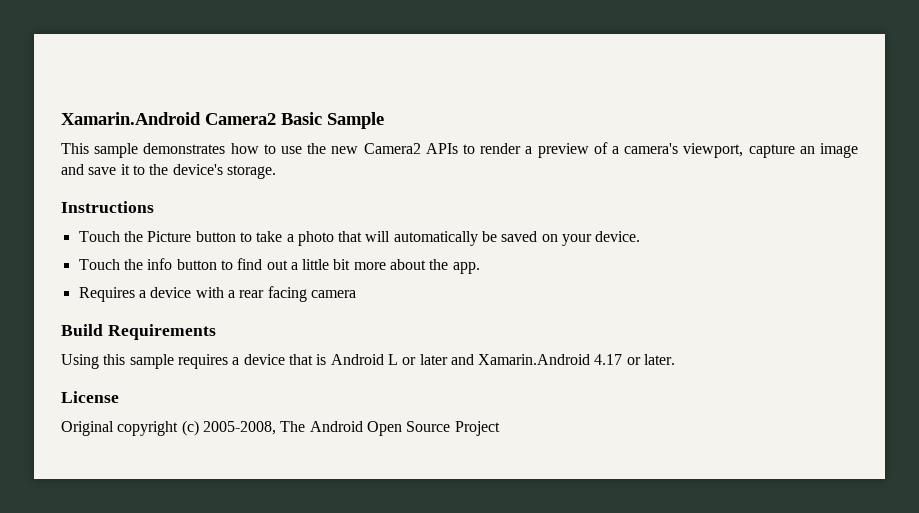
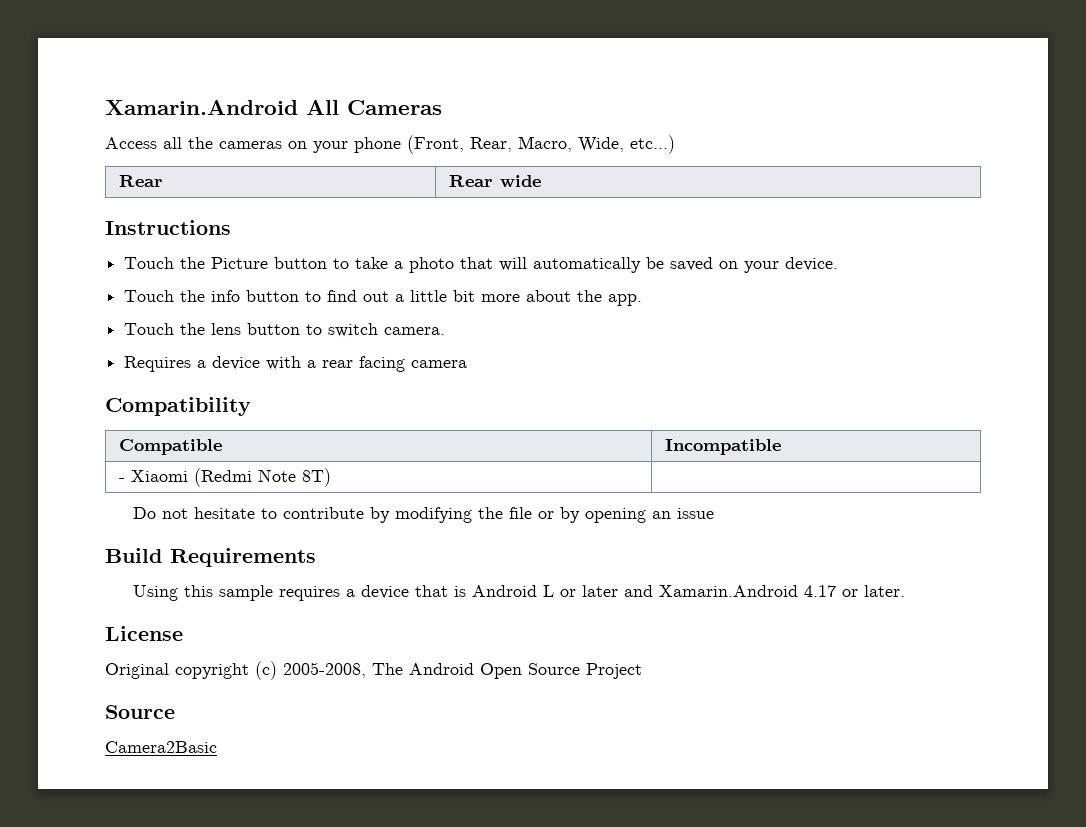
- Xamarin.Android Camera2 Basic Sample
- This sample demonstrates how to use the new Camera2 APIs to render a preview of a camera's viewport, capture an image and save it to the device's storage.
+ Xamarin.Android All Cameras
+ Access all the cameras on your phone (Front, Rear, Macro, Wide, etc...)
+ Rear | Rear wide
+ Touch the lens button to switch camera.
+ Compatibility
+ Compatible | Incompatible
+ - Xiaomi (Redmi Note 8T) |
+ Do not hesitate to contribute by modifying the file or by opening an issue
  Original copyright (c) 2005-2008, The Android Open Source Project
+ Source
+ Camera2Basic

